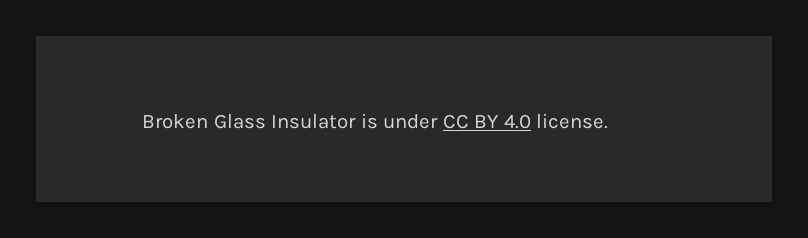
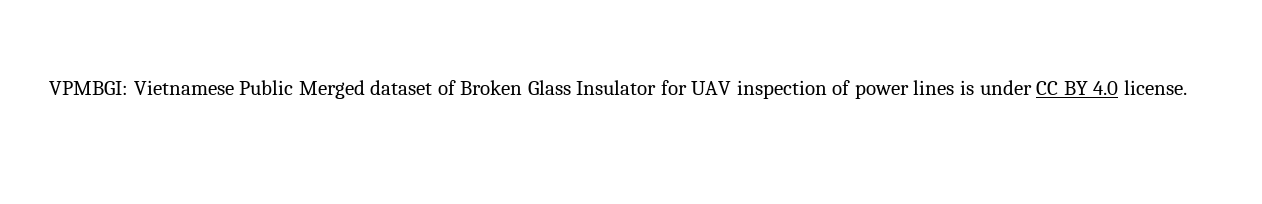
- Broken Glass Insulator is under CC BY 4.0 license.
+ VPMBGI: Vietnamese Public Merged dataset of Broken Glass Insulator for UAV inspection of power lines is under CC BY 4.0 license.

